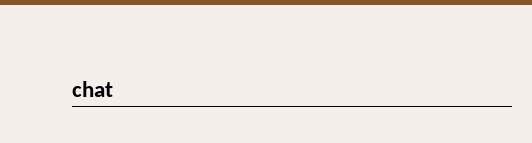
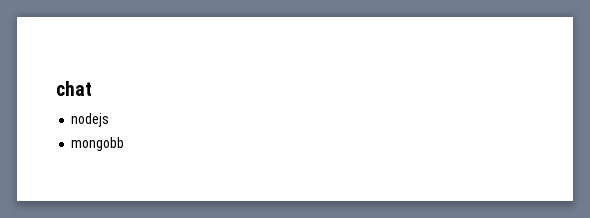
+ nodejs
+ mongobb

